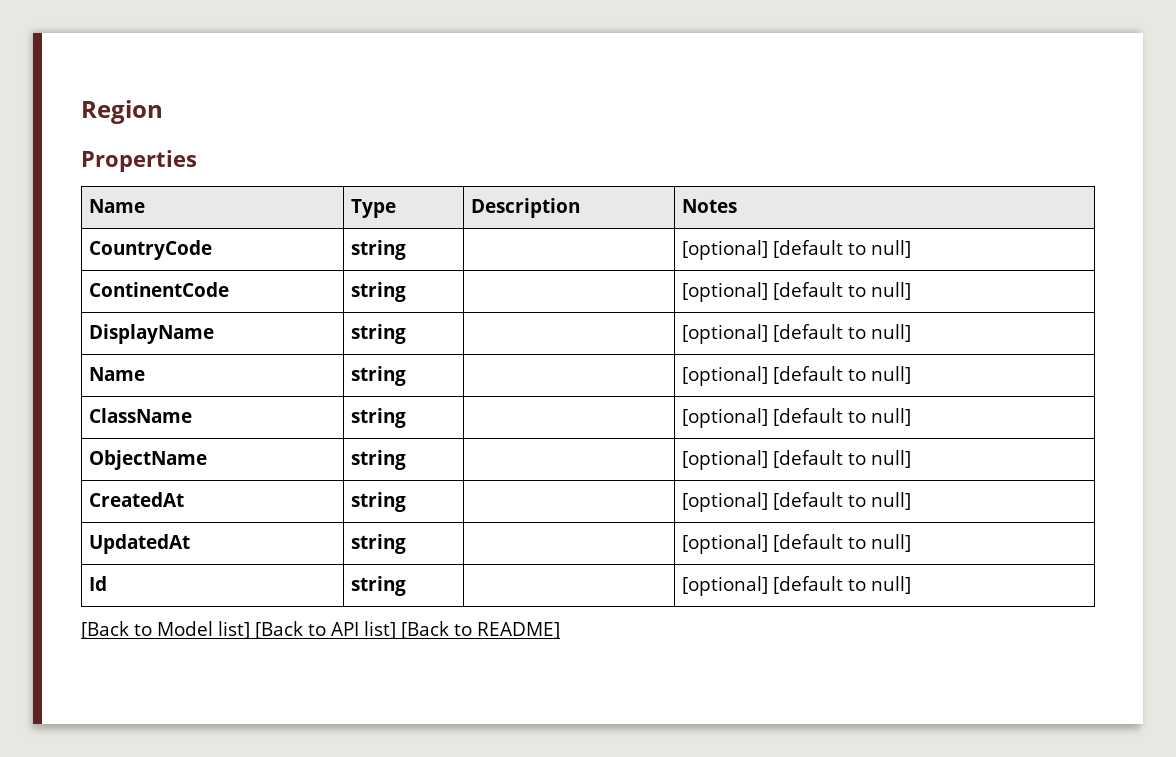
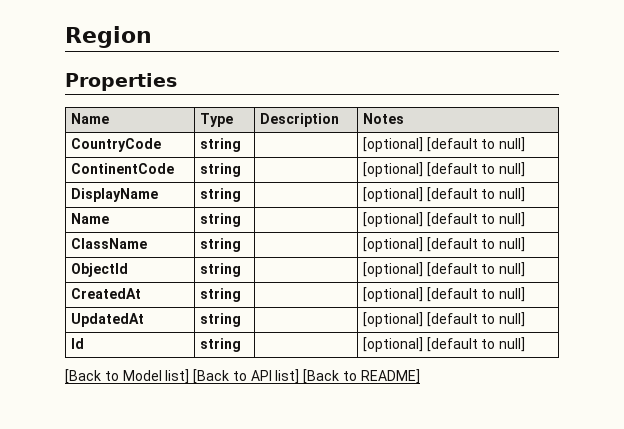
- ObjectName | string | | [optional] [default to null]
+ ObjectId | string | | [optional] [default to null]

